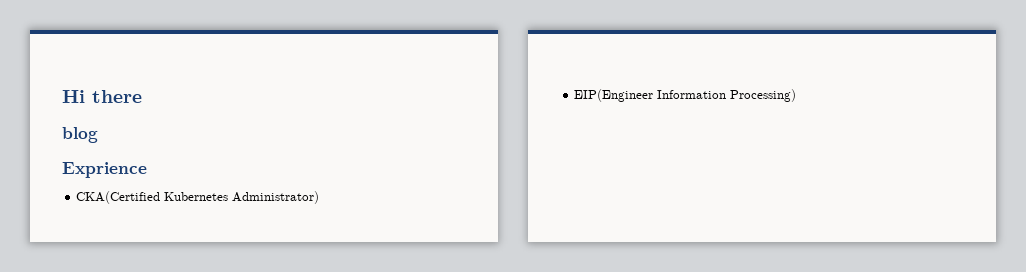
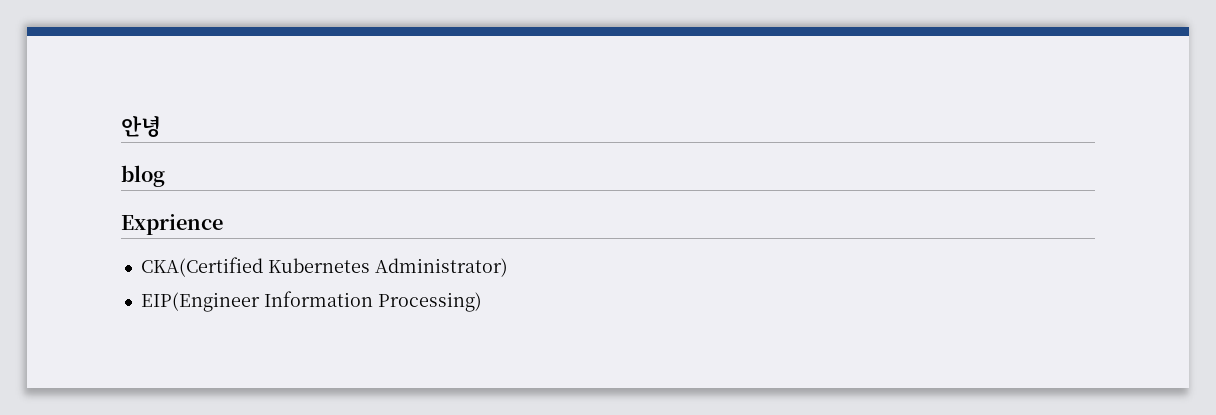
- Hi there
+ 안녕

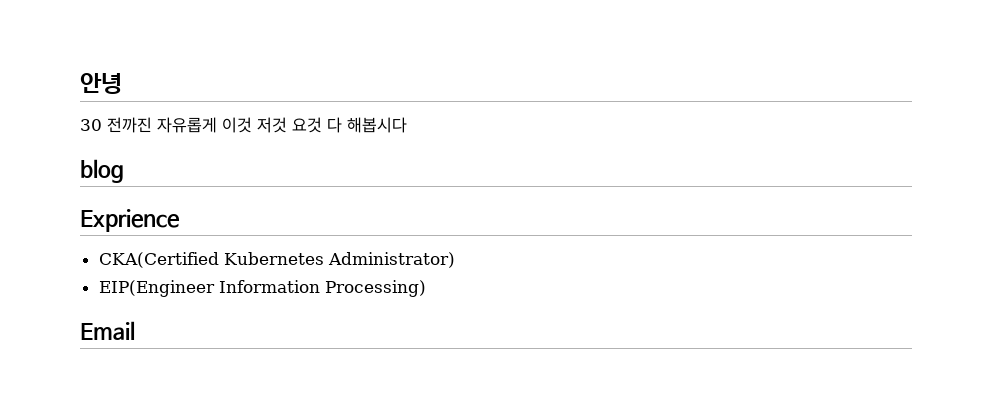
+ 30 전까진 자유롭게 이것 저것 요것 다 해봅시다
+ Email

